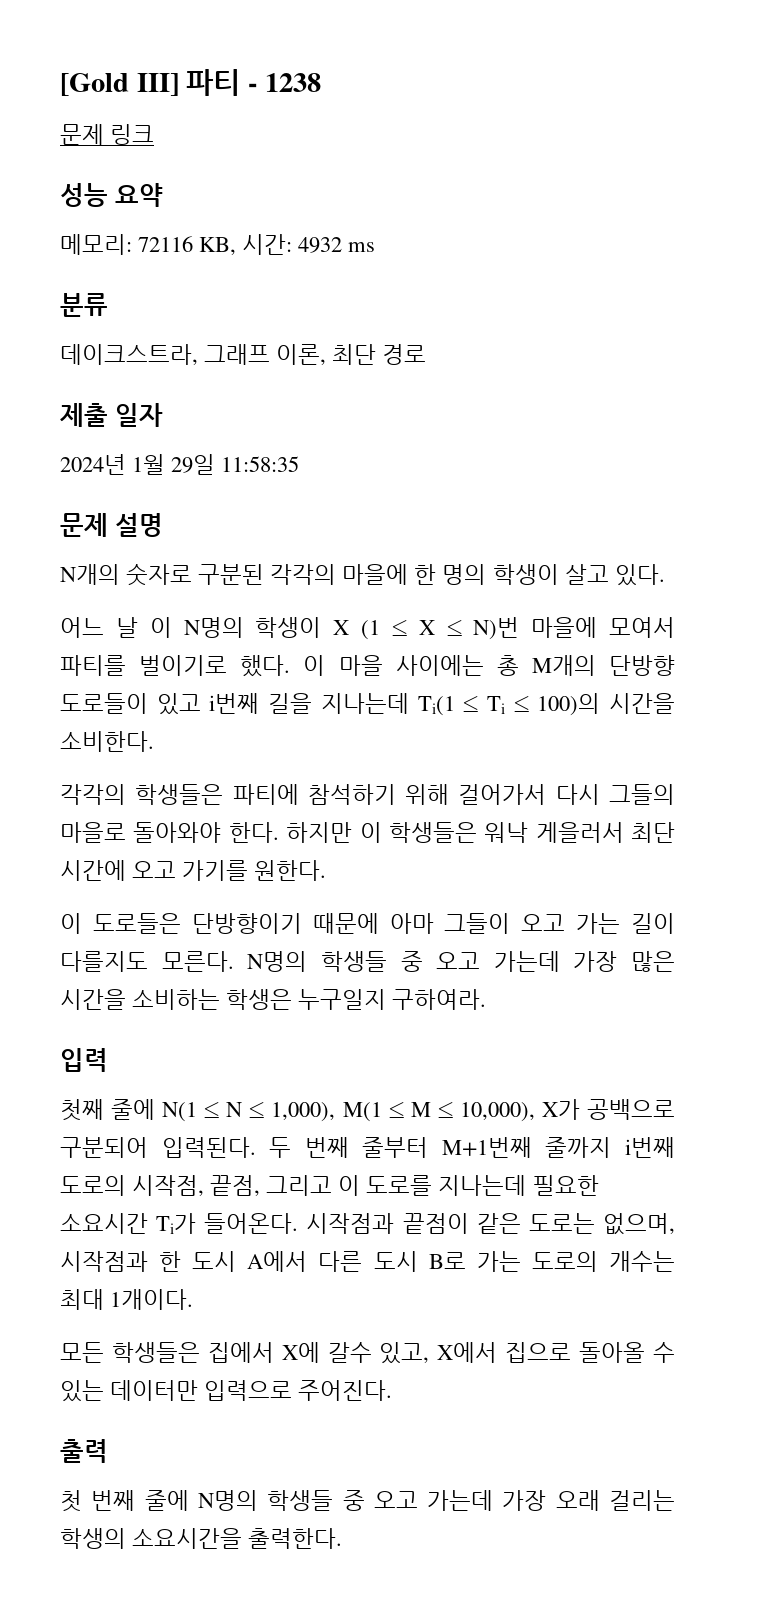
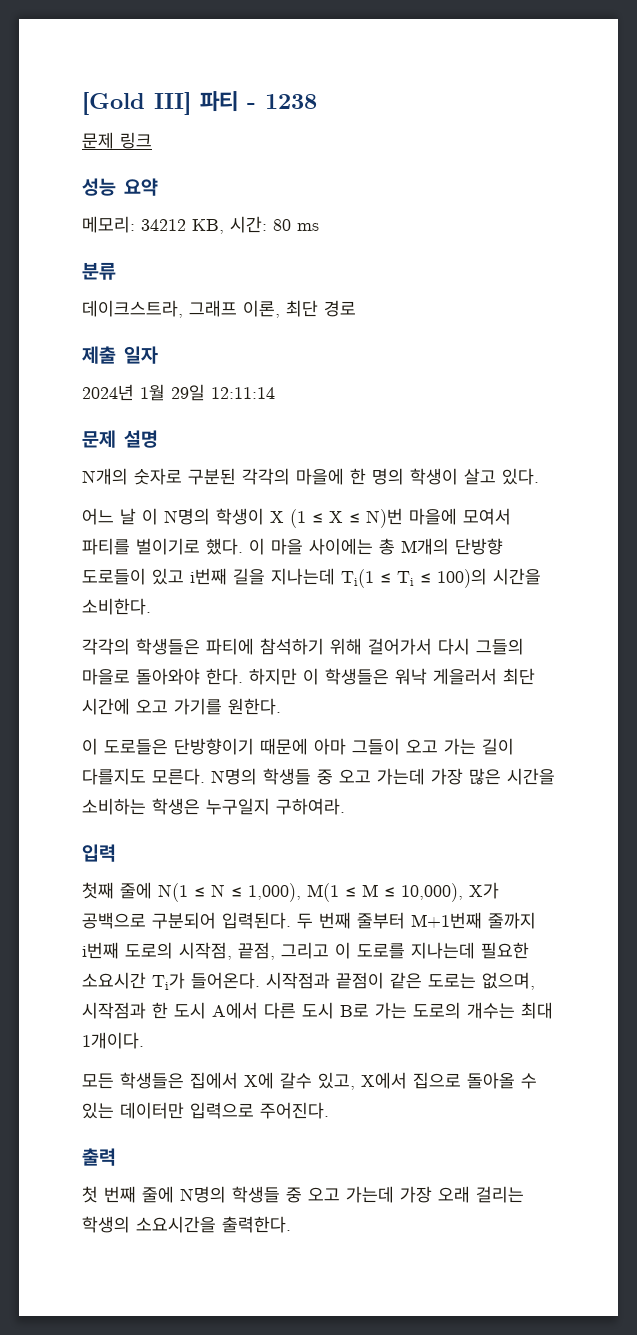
- 메모리: 72116 KB, 시간: 4932 ms
+ 메모리: 34212 KB, 시간: 80 ms
- 2024년 1월 29일 11:58:35
+ 2024년 1월 29일 12:11:14

